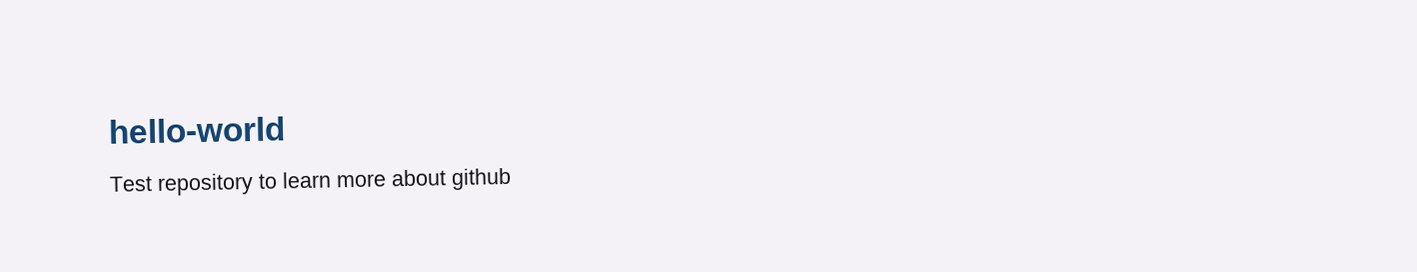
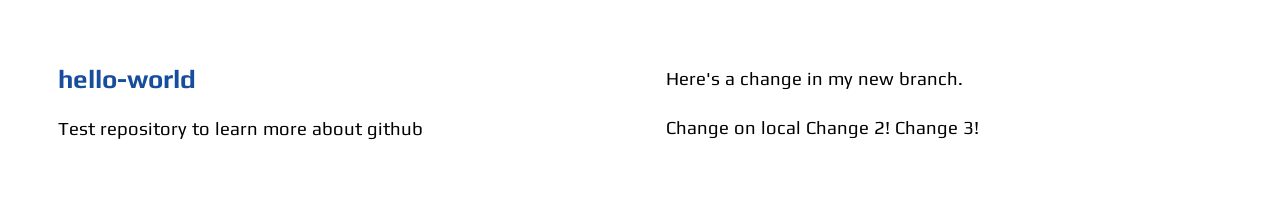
+ Here's a change in my new branch.
+ Change on local Change 2! Change 3!

